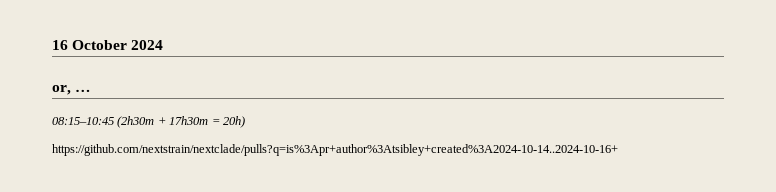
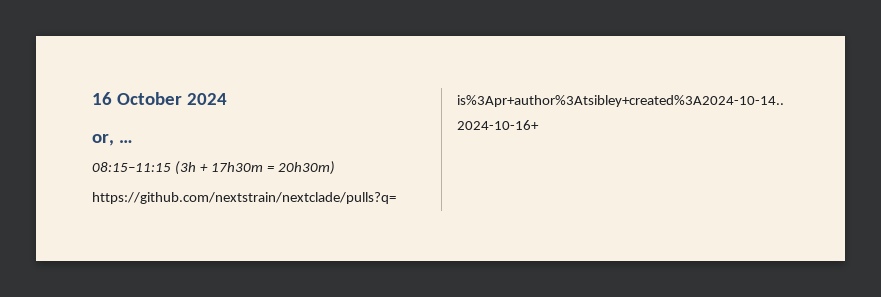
- 08:15–10:45 (2h30m + 17h30m = 20h)
+ 08:15–11:15 (3h + 17h30m = 20h30m)

